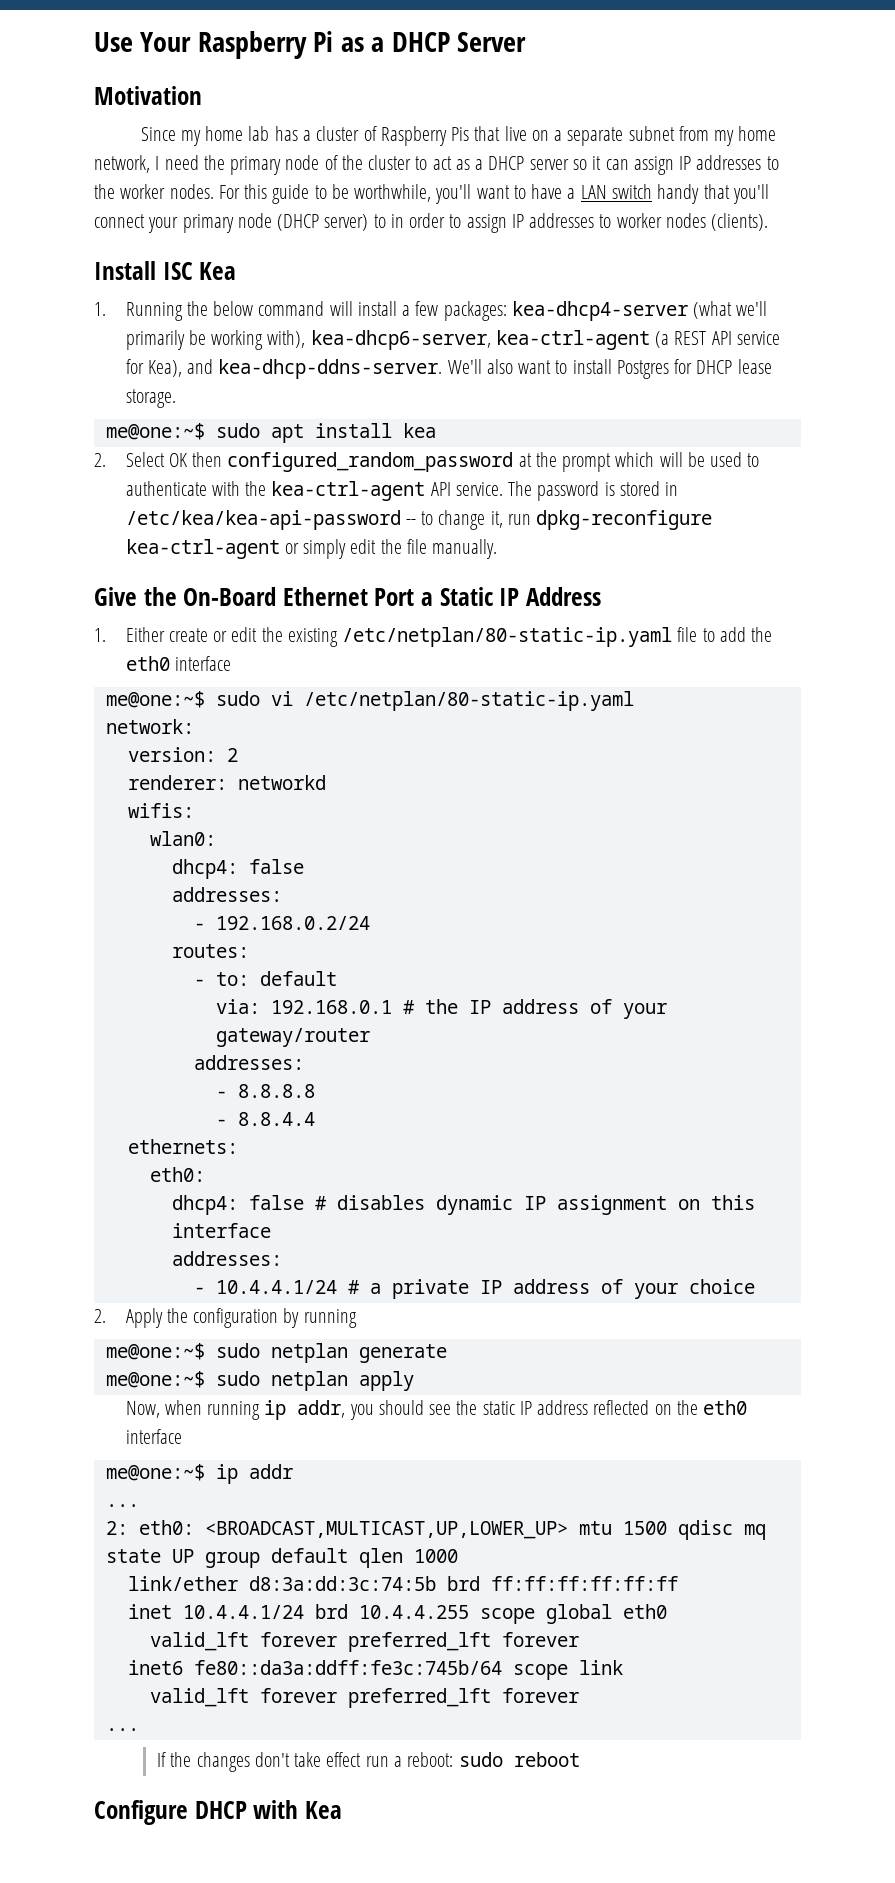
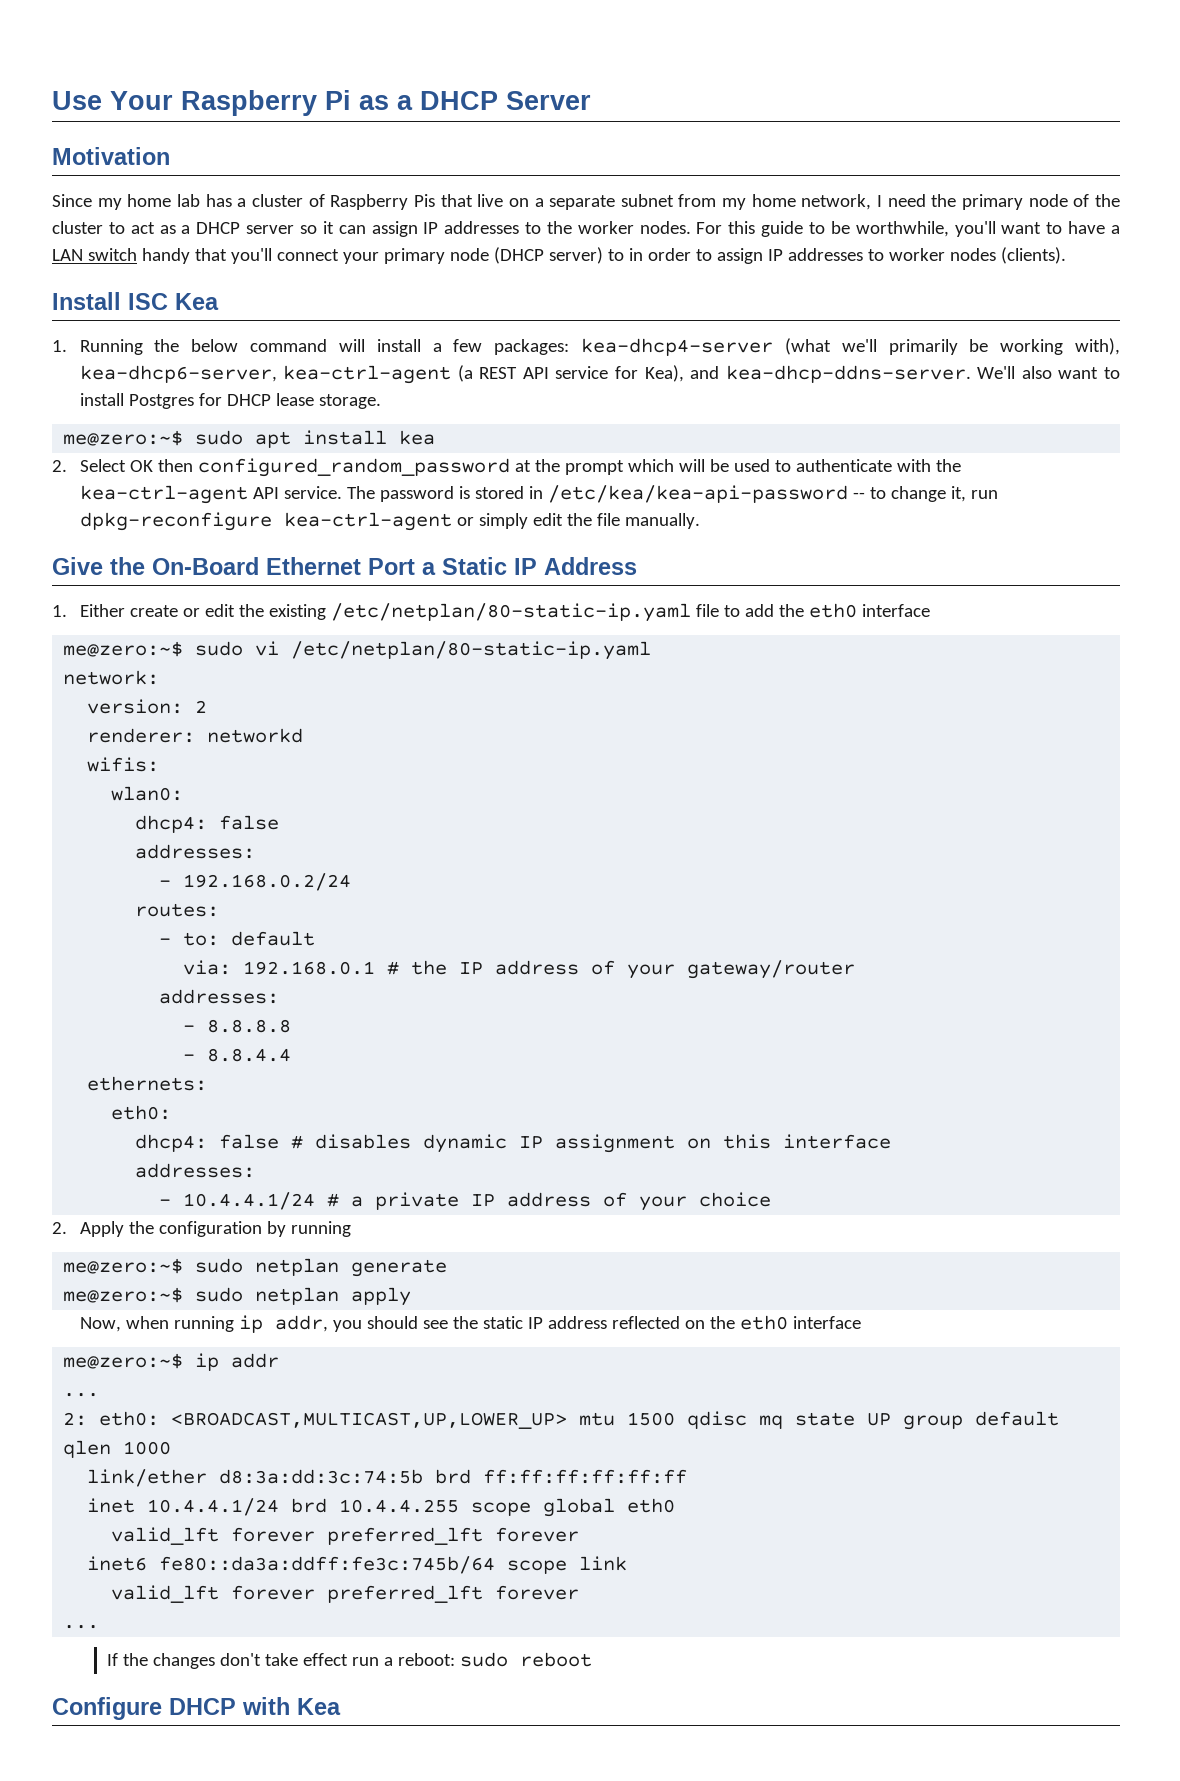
- me@one:~$ sudo apt install kea
+ me@zero:~$ sudo apt install kea
- me@one:~$ sudo vi /etc/netplan/80-static-ip.yaml
+ me@zero:~$ sudo vi /etc/netplan/80-static-ip.yaml
- me@one:~$ sudo netplan generate
+ me@zero:~$ sudo netplan generate
- me@one:~$ sudo netplan apply
+ me@zero:~$ sudo netplan apply
- me@one:~$ ip addr
+ me@zero:~$ ip addr

